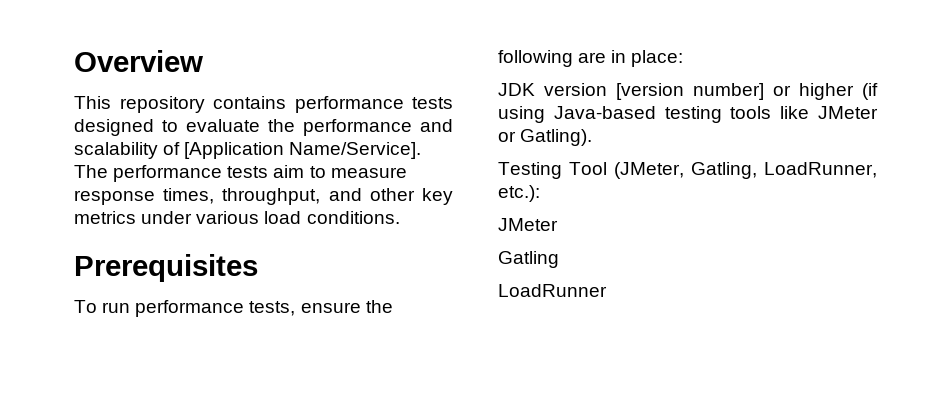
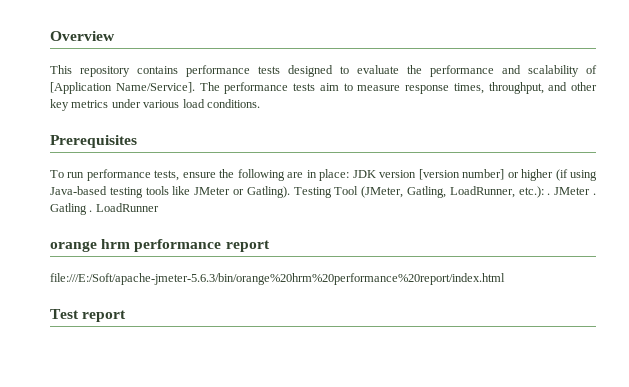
- To run performance tests, ensure the following are in place:
- JDK version [version number] or higher (if using Java-based testing tools like JMeter or Gatling).
- Testing Tool (JMeter, Gatling, LoadRunner, etc.):
- JMeter
- Gatling
- LoadRunner
+ To run performance tests, ensure the following are in place: JDK version [version number] or higher (if using Java-based testing tools like JMeter or Gatling). Testing Tool (JMeter, Gatling, LoadRunner, etc.): . JMeter . Gatling . LoadRunner
+ orange hrm performance report
+ file:///E:/Soft/apache-jmeter-5.6.3/bin/orange%20hrm%20performance%20report/index.html
+ Test report

